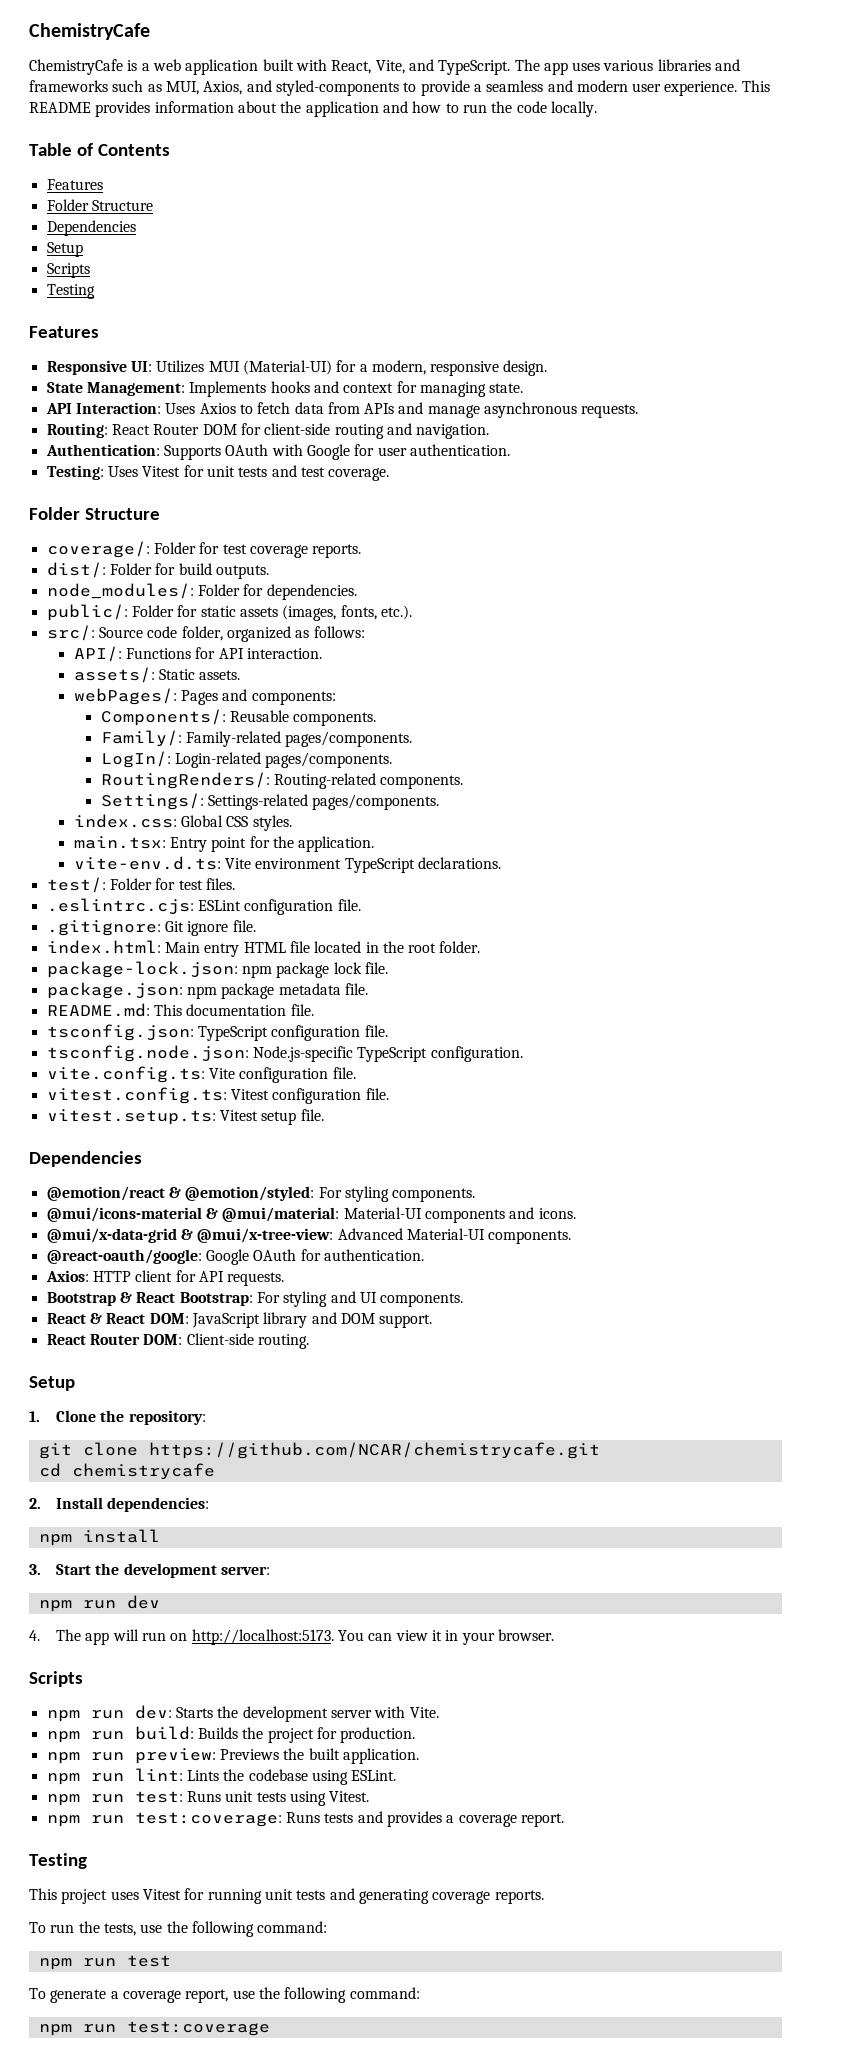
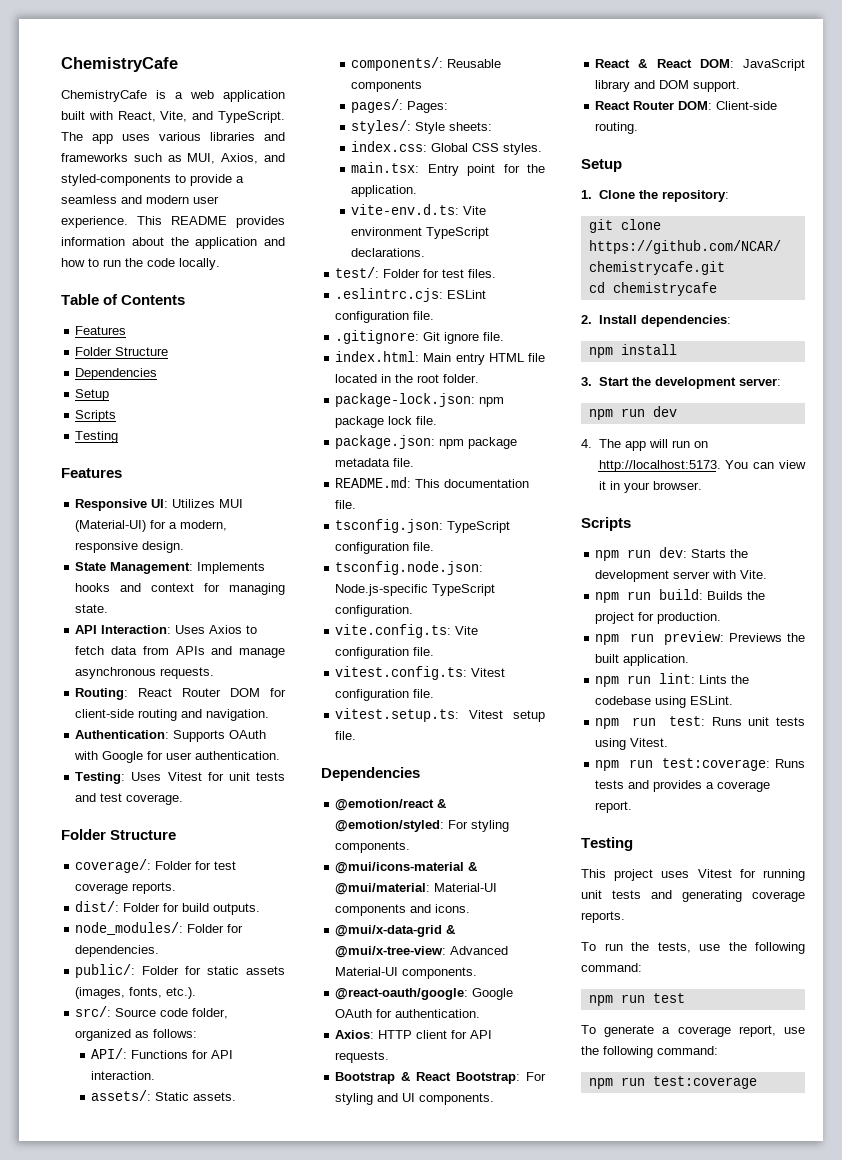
- webPages/: Pages and components:
- Components/: Reusable components.
- Family/: Family-related pages/components.
- LogIn/: Login-related pages/components.
- RoutingRenders/: Routing-related components.
- Settings/: Settings-related pages/components.
+ components/: Reusable components
+ pages/: Pages:
+ styles/: Style sheets:

